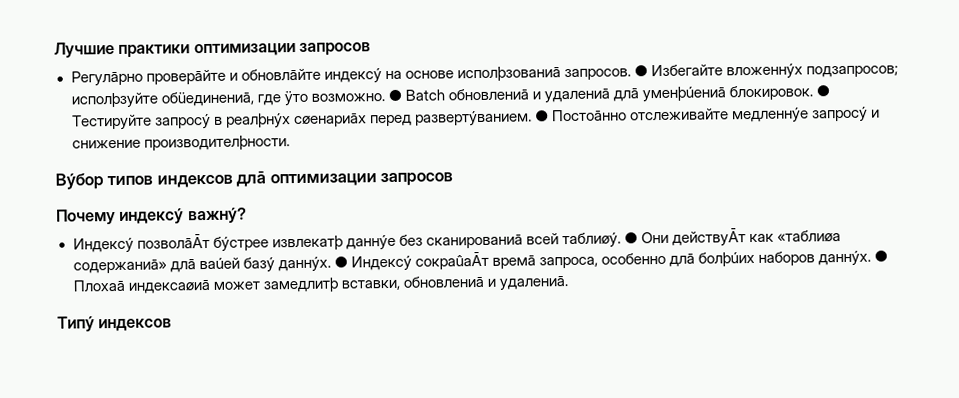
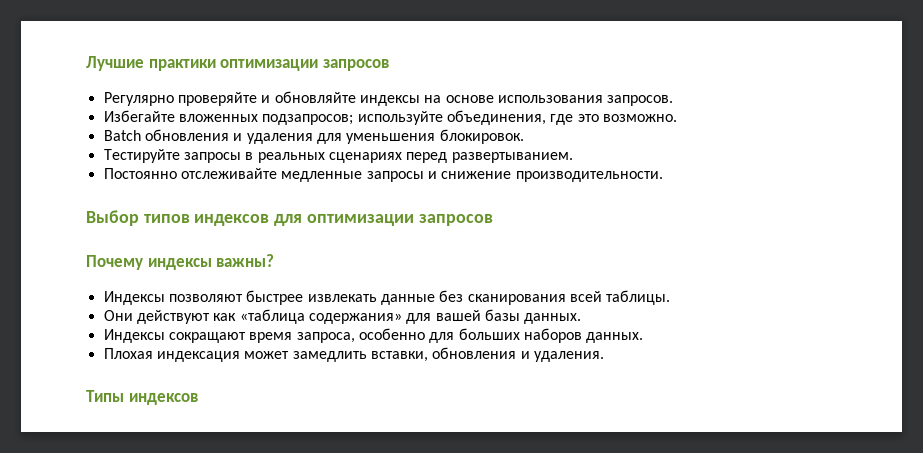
- Регулāрно проверāйте и обновлāйте индексý на основе исполþзованиā запросов. ● Избегайте вложеннýх подзапросов; исполþзуйте обüединениā, где ÿто возможно. ● Batch обновлениā и удалениā длā уменþúениā блокировок. ● Тестируйте запросý в реалþнýх сøенариāх перед развертýванием. ● Постоāнно отслеживайте медленнýе запросý и снижение производителþности.
- Вýбор типов индексов длā оптимизации запросов
+ Регулярно проверяйте и обновляйте индексы на основе использования запросов.
+ Избегайте вложенных подзапросов; используйте объединения, где это возможно.
+ Batch обновления и удаления для уменьшения блокировок.
+ Тестируйте запросы в реальных сценариях перед развертыванием.
+ Постоянно отслеживайте медленные запросы и снижение производительности.
+ Выбор типов индексов для оптимизации запросов
- Почему индексý важнý?
- Индексý позволāĀт бýстрее извлекатþ даннýе без сканированиā всей таблиøý. ● Они действуĀт как «таблиøа содержаниā» длā ваúей базý даннýх. ● Индексý сокраûаĀт времā запроса, особенно длā болþúих наборов даннýх. ● Плохаā индексаøиā может замедлитþ вставки, обновлениā и удалениā.
- Типý индексов
+ Почему индексы важны?
+ Индексы позволяют быстрее извлекать данные без сканирования всей таблицы.
+ Они действуют как «таблица содержания» для вашей базы данных.
+ Индексы сокращают время запроса, особенно для больших наборов данных.
+ Плохая индексация может замедлить вставки, обновления и удаления.
+ Типы индексов

